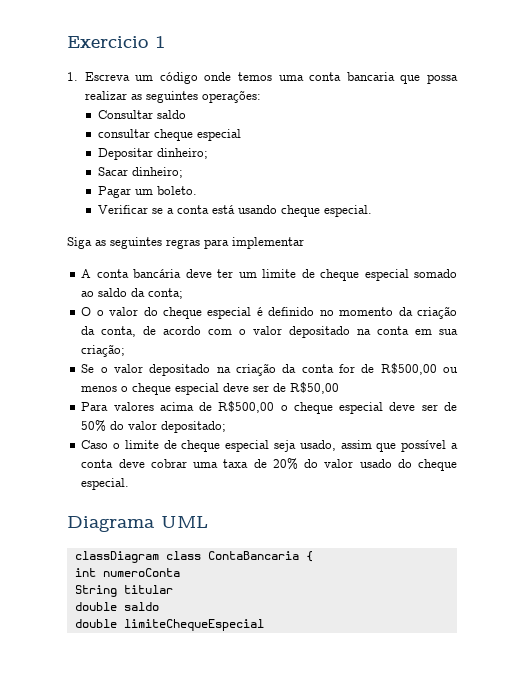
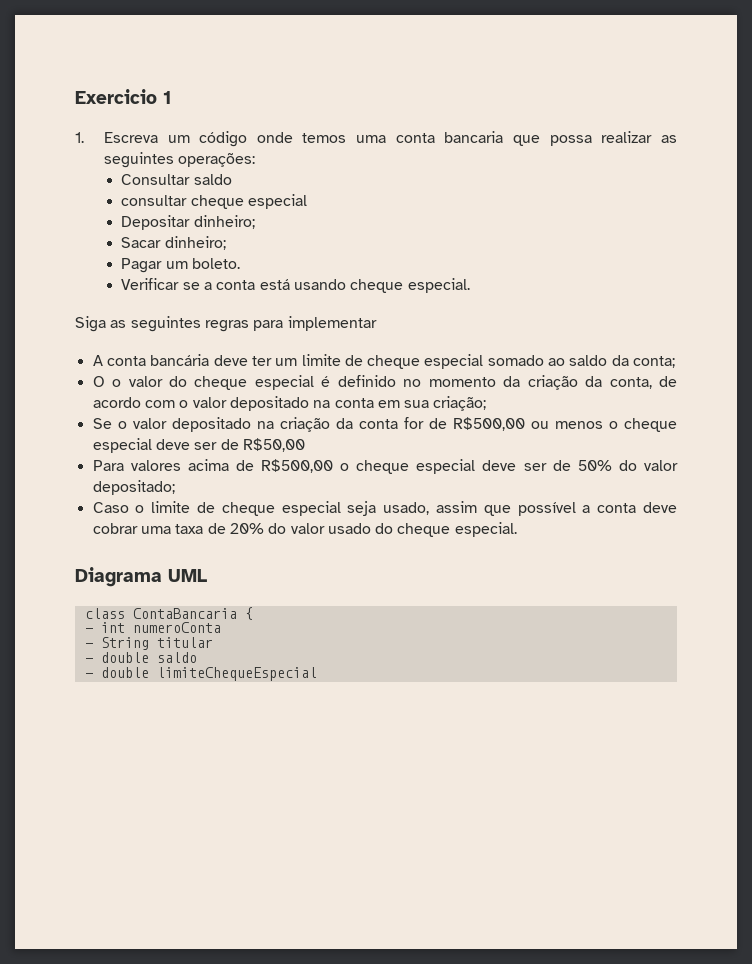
- classDiagram class ContaBancaria {
+ class ContaBancaria {
- int numeroConta
+ - int numeroConta
- String titular
+ - String titular
- double saldo
+ - double saldo
- double limiteChequeEspecial
+ - double limiteChequeEspecial

